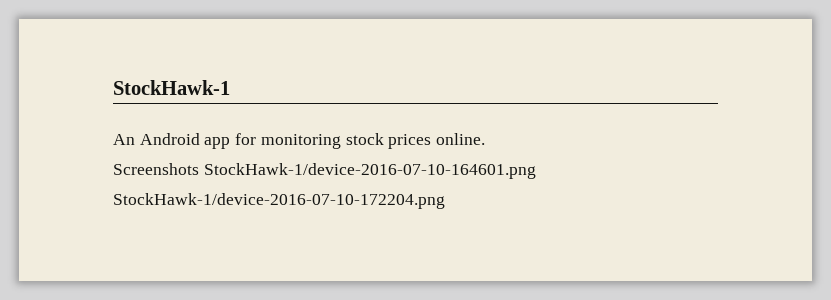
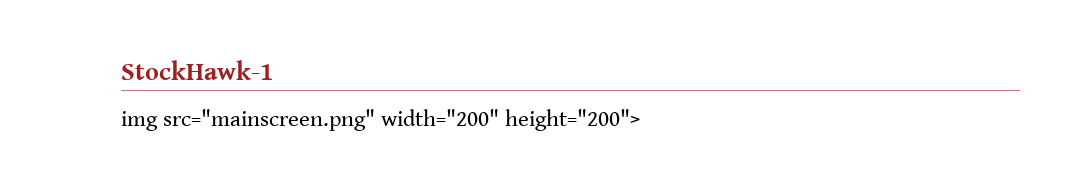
- An Android app for monitoring stock prices online.
- Screenshots StockHawk-1/device-2016-07-10-164601.png StockHawk-1/device-2016-07-10-172204.png
+ img src="mainscreen.png" width="200" height="200">

